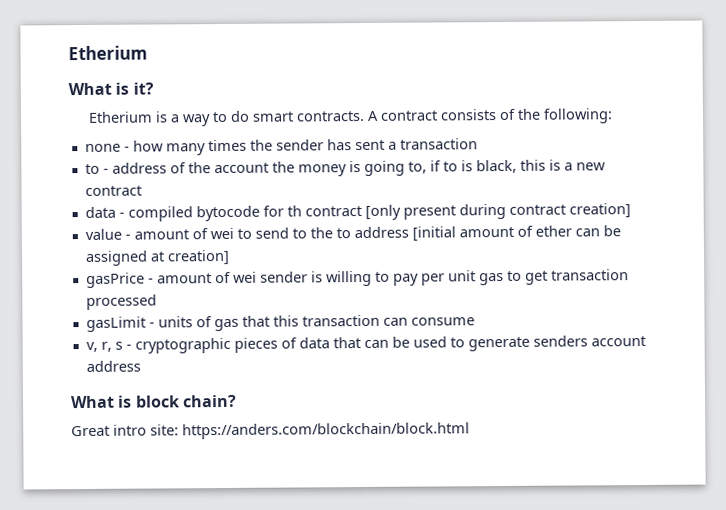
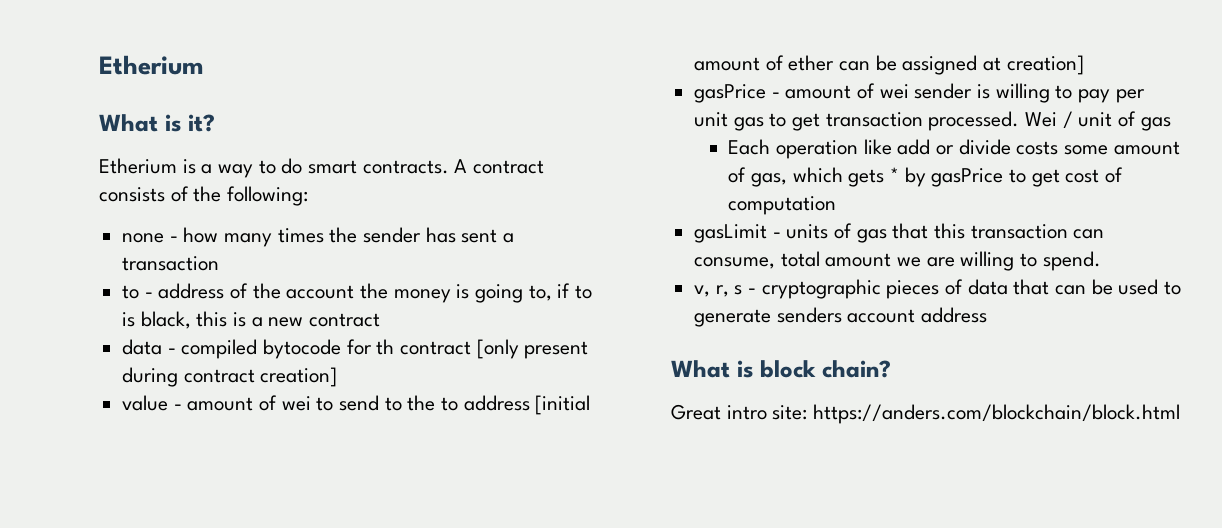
- gasPrice - amount of wei sender is willing to pay per unit gas to get transaction processed
+ gasPrice - amount of wei sender is willing to pay per unit gas to get transaction processed. Wei / unit of gas
+ Each operation like add or divide costs some amount of gas, which gets * by gasPrice to get cost of computation
- gasLimit - units of gas that this transaction can consume
+ gasLimit - units of gas that this transaction can consume, total amount we are willing to spend.

